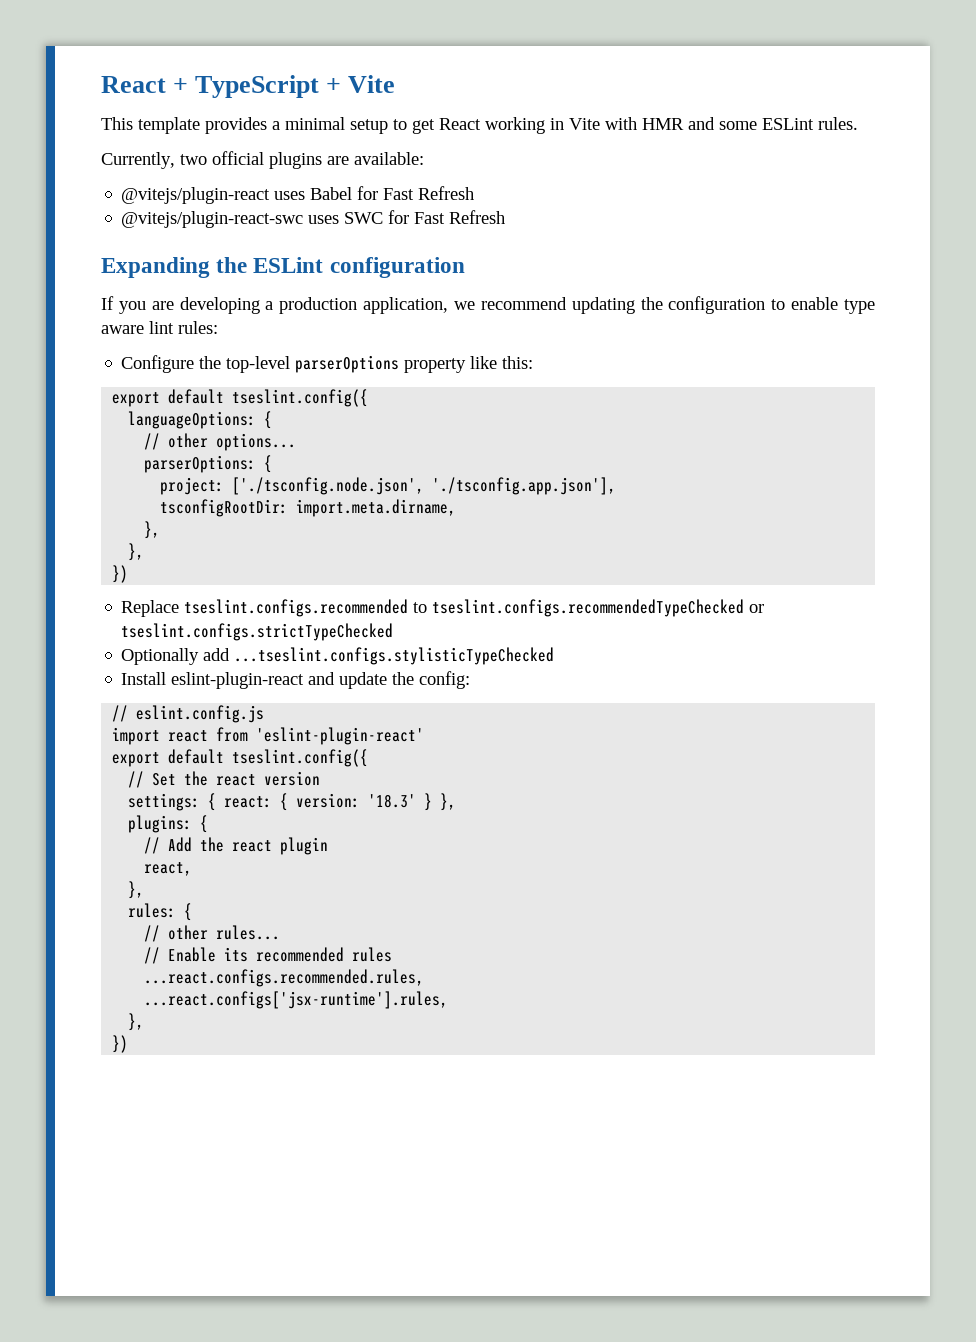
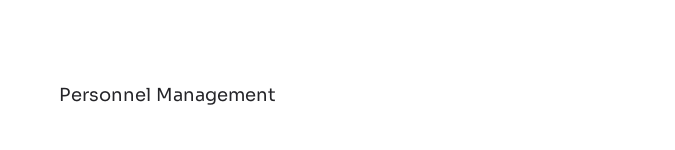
- React + TypeScript + Vite
- This template provides a minimal setup to get React working in Vite with HMR and some ESLint rules.
- Currently, two official plugins are available:
- @vitejs/plugin-react uses Babel for Fast Refresh
- @vitejs/plugin-react-swc uses SWC for Fast Refresh
- Expanding the ESLint configuration
- If you are developing a production application, we recommend updating the configuration to enable type aware lint rules:
- Configure the top-level parserOptions property like this:
- export default tseslint.config({
- languageOptions: {
- // other options...
- parserOptions: {
- project: ['./tsconfig.node.json', './tsconfig.app.json'],
- tsconfigRootDir: import.meta.dirname,
- },
- },
- })
- Replace tseslint.configs.recommended to tseslint.configs.recommendedTypeChecked or tseslint.configs.strictTypeChecked
- Optionally add ...tseslint.configs.stylisticTypeChecked
- Install eslint-plugin-react and update the config:
- // eslint.config.js
- import react from 'eslint-plugin-react'
- export default tseslint.config({
- // Set the react version
- settings: { react: { version: '18.3' } },
- plugins: {
- // Add the react plugin
- react,
- },
- rules: {
- // other rules...
- // Enable its recommended rules
- ...react.configs.recommended.rules,
- ...react.configs['jsx-runtime'].rules,
- },
- })
+ Personnel Management

